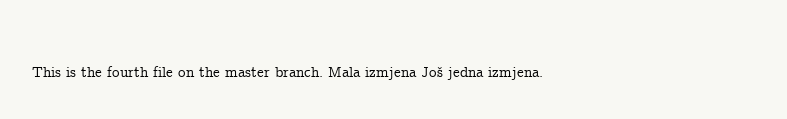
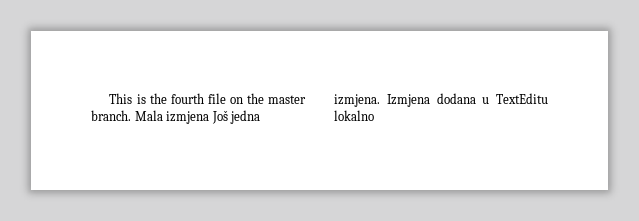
+ Izmjena dodana u TextEditu lokalno

